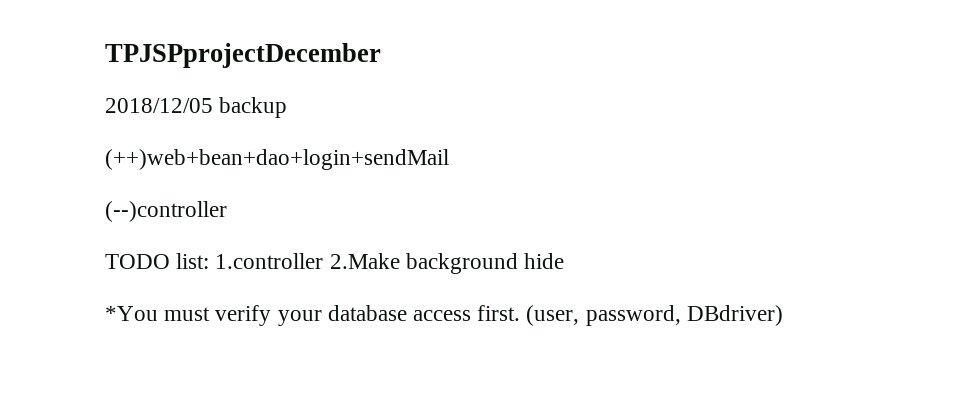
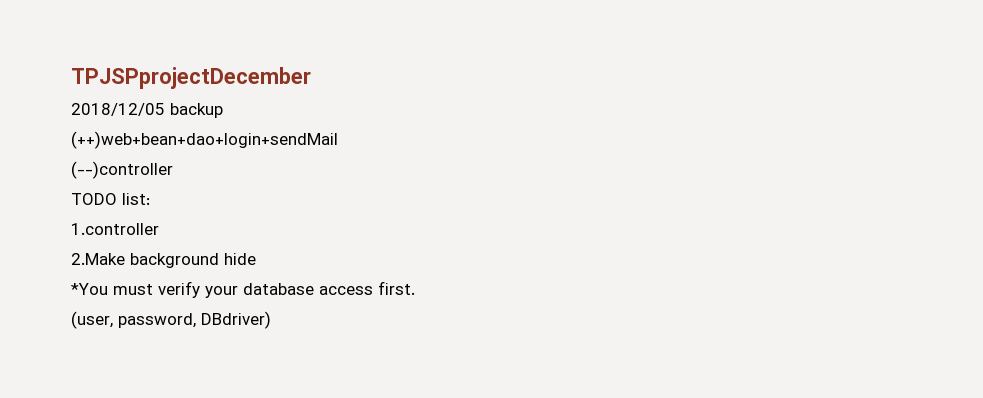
- TODO list: 1.controller 2.Make background hide
+ TODO list:
+ 1.controller
+ 2.Make background hide
- *You must verify your database access first. (user, password, DBdriver)
+ *You must verify your database access first.
+ (user, password, DBdriver)

